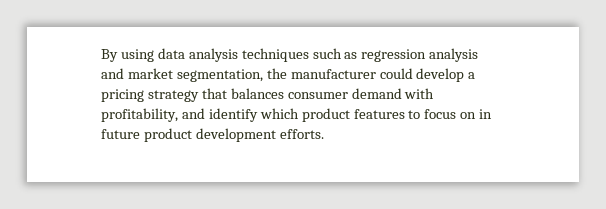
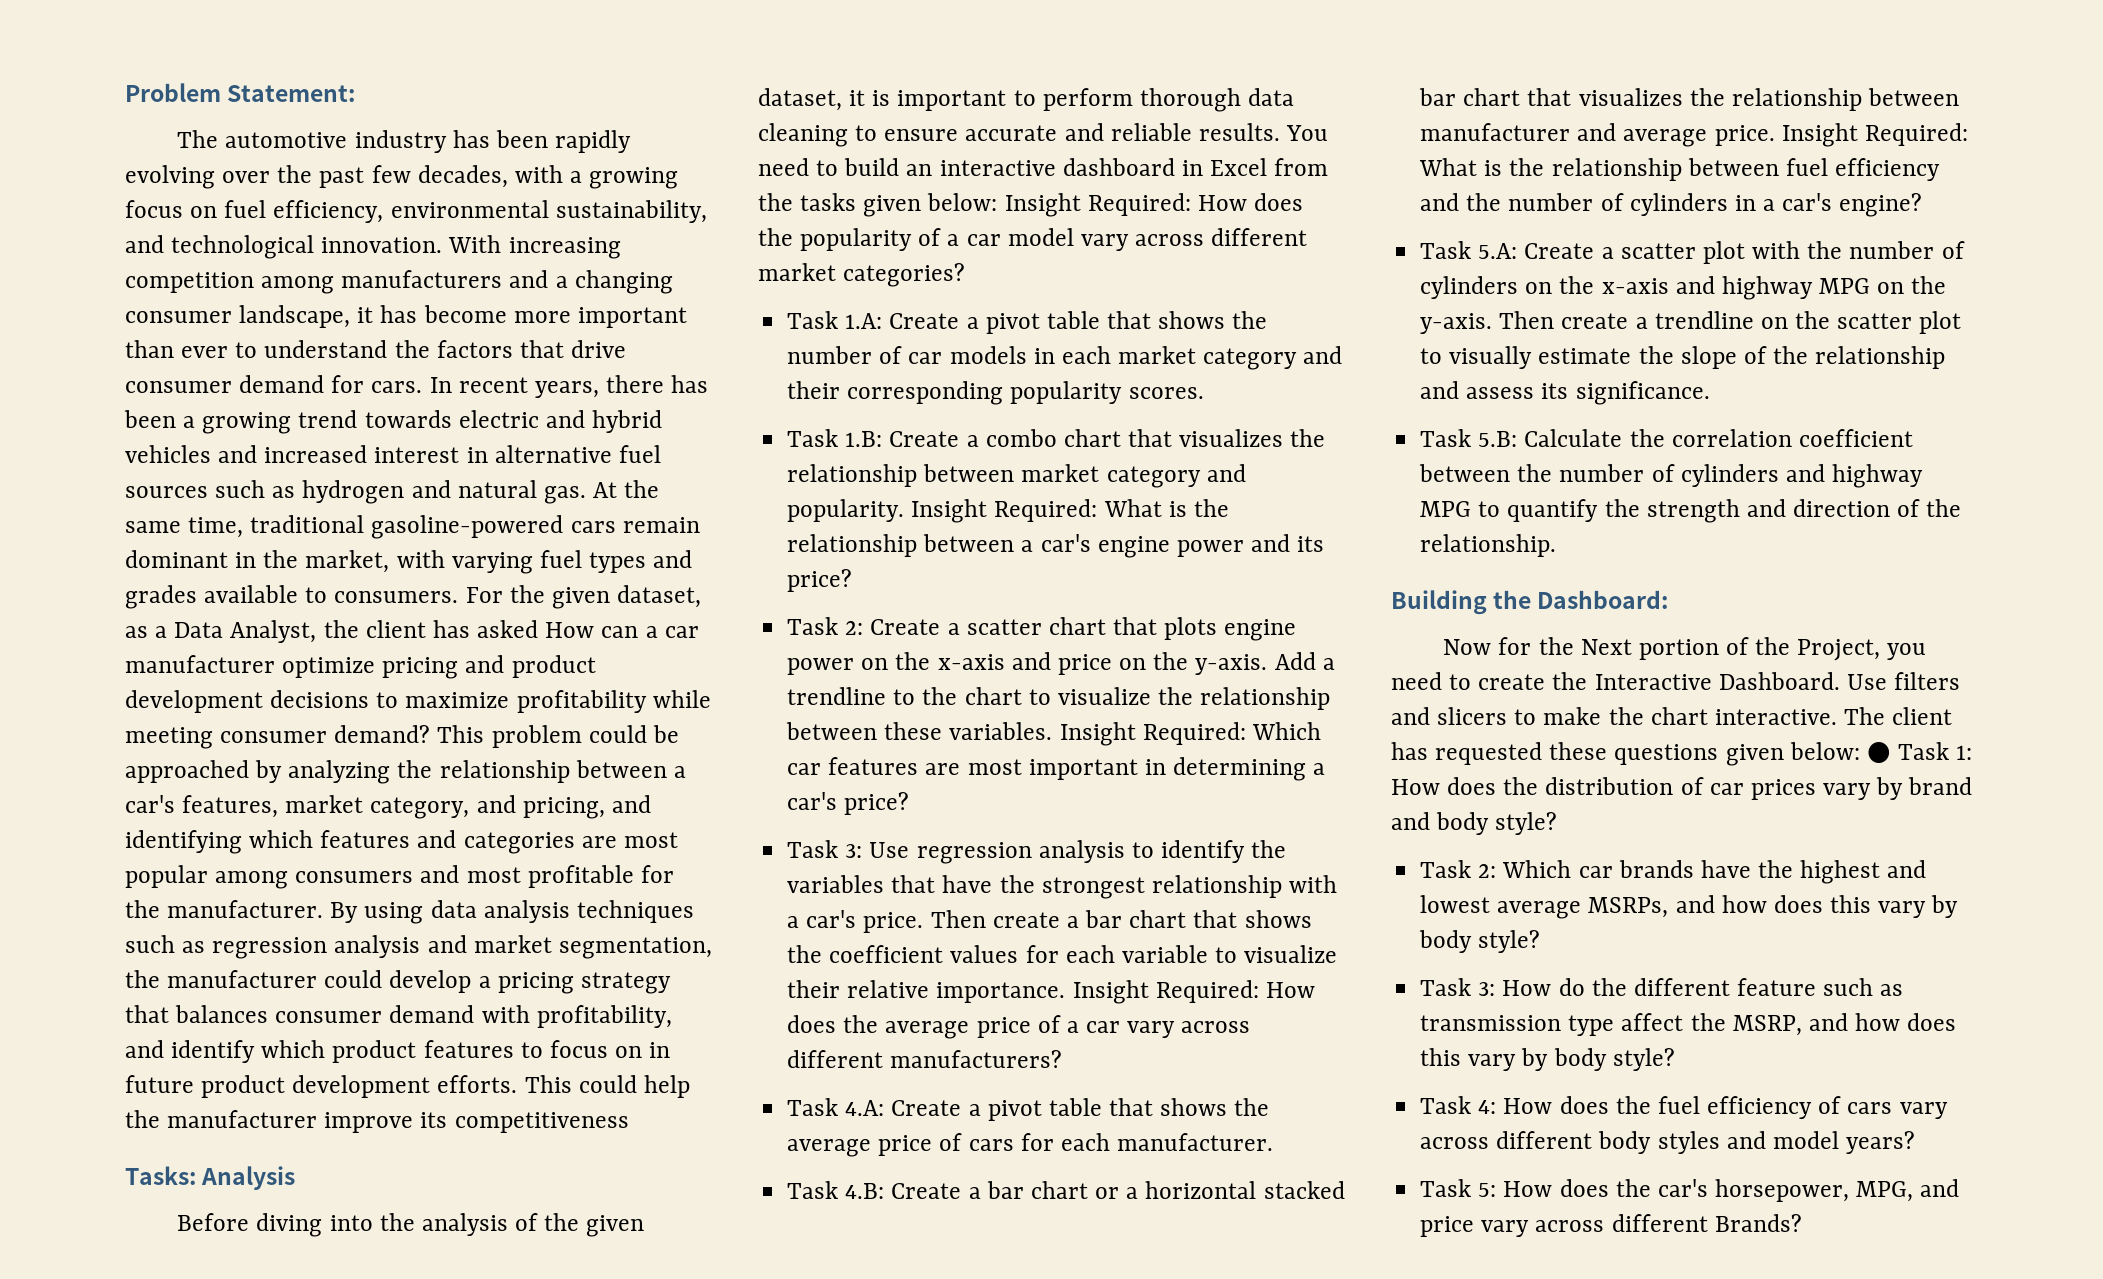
+ Problem Statement:
+ The automotive industry has been rapidly evolving over the past few decades, with a growing focus on fuel efficiency, environmental sustainability, and technological innovation. With increasing competition among manufacturers and a changing consumer landscape, it has become more important than ever to understand the factors that drive consumer demand for cars. In recent years, there has been a growing trend towards electric and hybrid vehicles and increased interest in alternative fuel sources such as hydrogen and natural gas. At the same time, traditional gasoline-powered cars remain dominant in the market, with varying fuel types and grades available to consumers. For the given dataset, as a Data Analyst, the client has asked How can a car manufacturer optimize pricing and product development decisions to maximize profitability while meeting consumer demand? This problem could be approached by analyzing the relationship between a car's features, market category, and pricing, and identifying which features and categories are most popular among consumers and most profitable for the manufacturer.
+ This could help the manufacturer improve its competitiveness
+ Tasks: Analysis
+ Before diving into the analysis of the given dataset, it is important to perform thorough data cleaning to ensure accurate and reliable results. You need to build an interactive dashboard in Excel from the tasks given below: Insight Required: How does the popularity of a car model vary across different market categories?
+ Task 1.A: Create a pivot table that shows the number of car models in each market category and their corresponding popularity scores.
+ Task 1.B: Create a combo chart that visualizes the relationship between market category and popularity. Insight Required: What is the relationship between a car's engine power and its price?
+ Task 2: Create a scatter chart that plots engine power on the x-axis and price on the y-axis. Add a trendline to the chart to visualize the relationship between these variables. Insight Required: Which car features are most important in determining a car's price?
+ Task 3: Use regression analysis to identify the variables that have the strongest relationship with a car's price. Then create a bar chart that shows the coefficient values for each variable to visualize their relative importance. Insight Required: How does the average price of a car vary across different manufacturers?
+ Task 4.A: Create a pivot table that shows the average price of cars for each manufacturer.
+ Task 4.B: Create a bar chart or a horizontal stacked bar chart that visualizes the relationship between manufacturer and average price. Insight Required: What is the relationship between fuel efficiency and the number of cylinders in a car's engine?
+ Task 5.A: Create a scatter plot with the number of cylinders on the x-axis and highway MPG on the y-axis. Then create a trendline on the scatter plot to visually estimate the slope of the relationship and assess its significance.
+ Task 5.B: Calculate the correlation coefficient between the number of cylinders and highway MPG to quantify the strength and direction of the relationship.
+ Building the Dashboard:
+ Now for the Next portion of the Project, you need to create the Interactive Dashboard. Use filters and slicers to make the chart interactive. The client has requested these questions given below: ● Task 1: How does the distribution of car prices vary by brand and body style?
+ Task 2: Which car brands have the highest and lowest average MSRPs, and how does this vary by body style?
+ Task 3: How do the different feature such as transmission type affect the MSRP, and how does this vary by body style?
+ Task 4: How does the fuel efficiency of cars vary across different body styles and model years?
+ Task 5: How does the car's horsepower, MPG, and price vary across different Brands?

